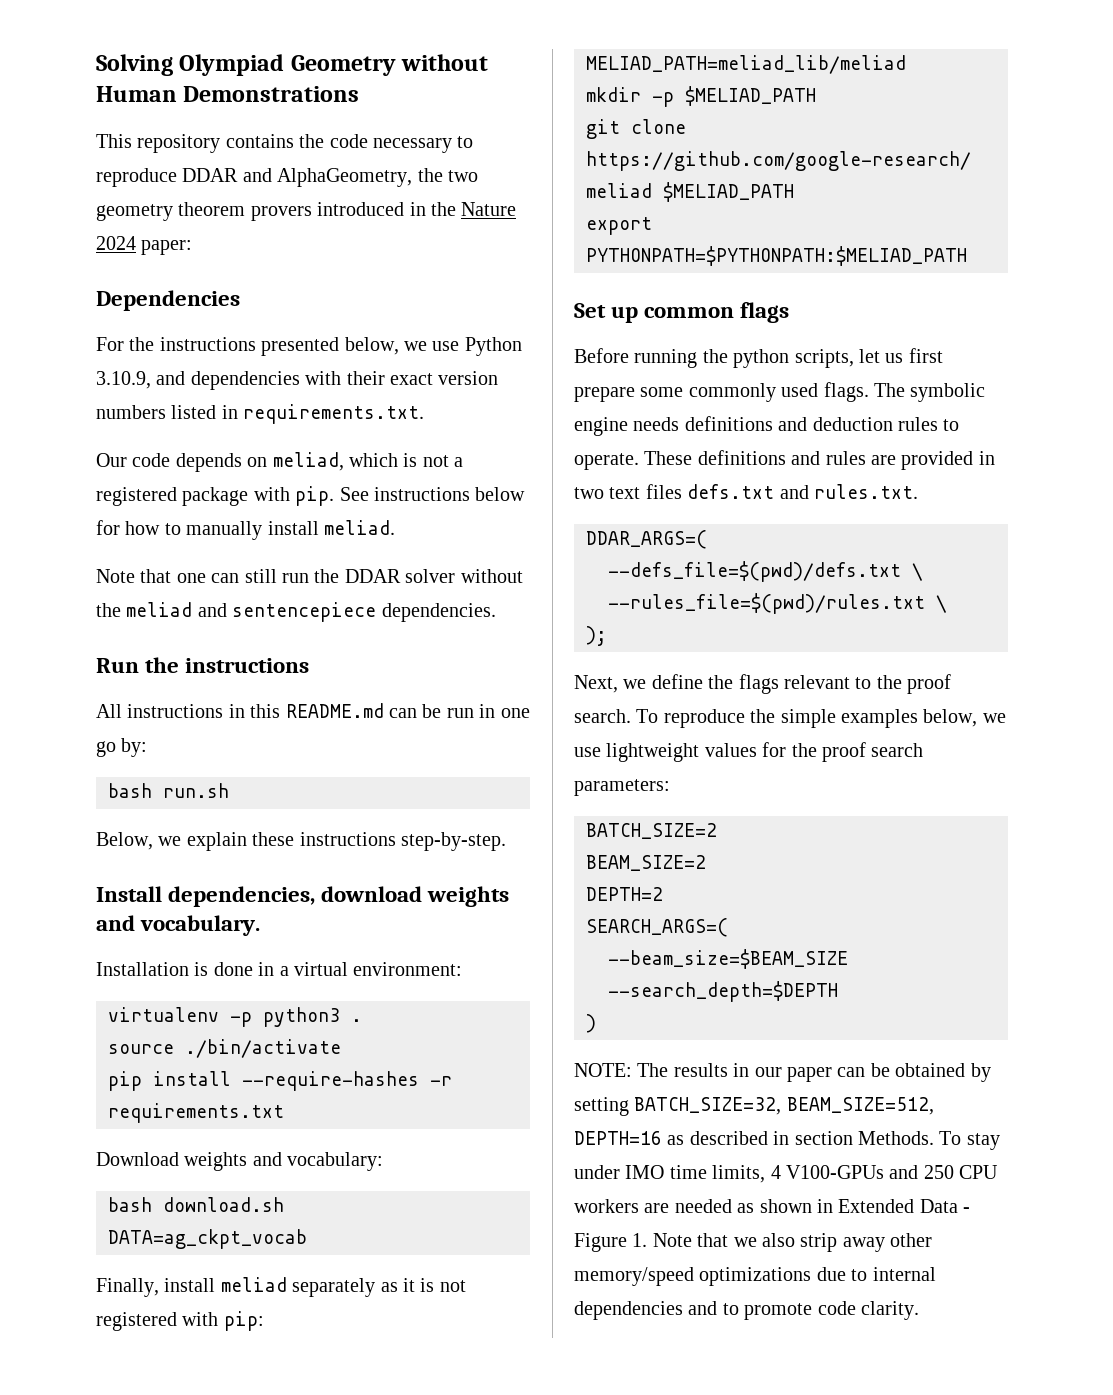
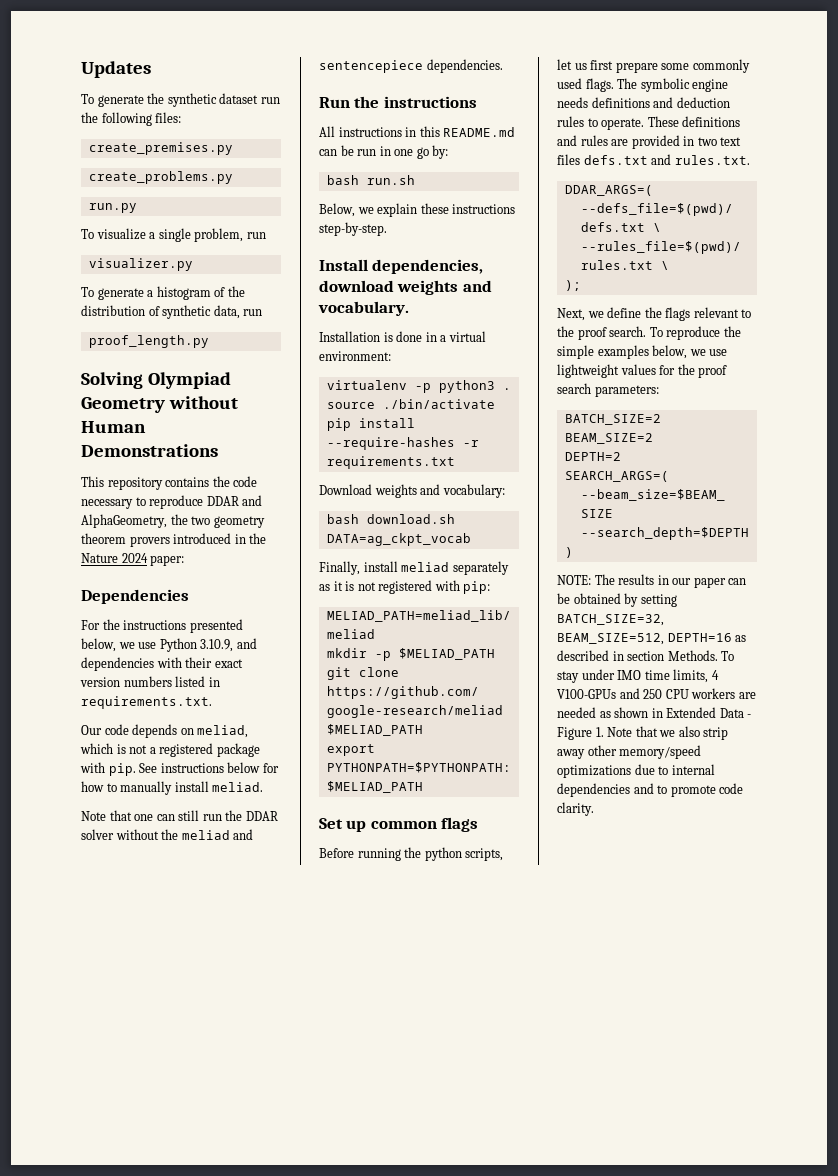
+ Updates
+ To generate the synthetic dataset run the following files:
+ create_premises.py
+ create_problems.py
+ run.py
+ To visualize a single problem, run
+ visualizer.py
+ To generate a histogram of the distribution of synthetic data, run
+ proof_length.py

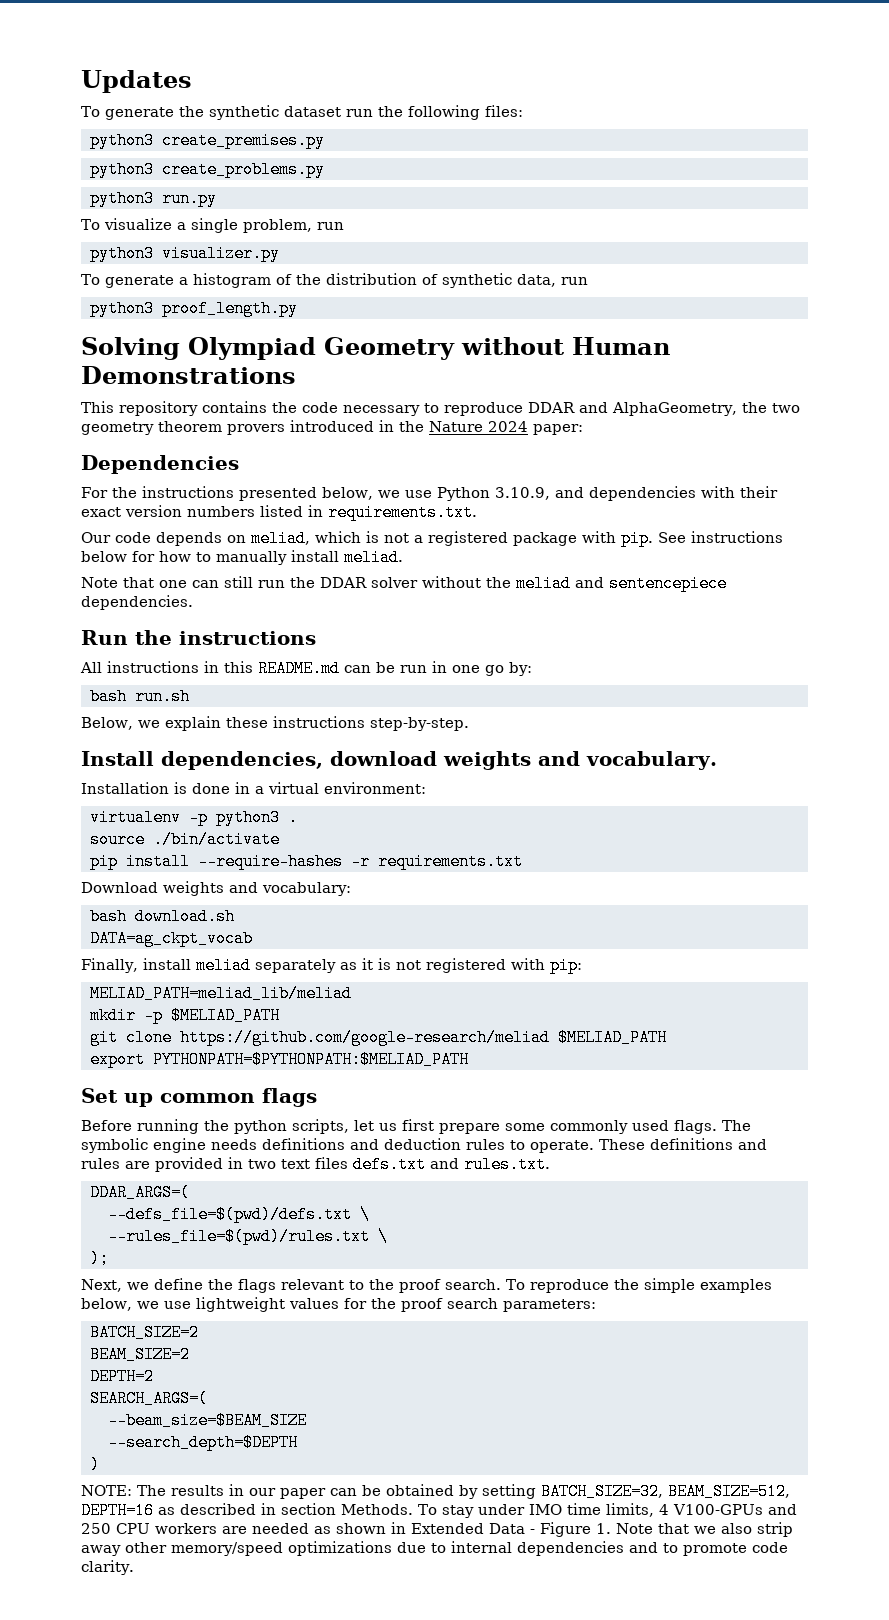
- create_premises.py
+ python3 create_premises.py
- create_problems.py
+ python3 create_problems.py
- run.py
+ python3 run.py
- visualizer.py
+ python3 visualizer.py
- proof_length.py
+ python3 proof_length.py

